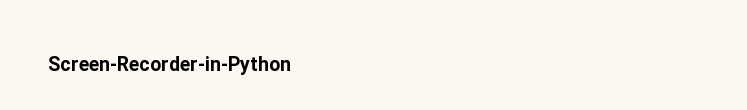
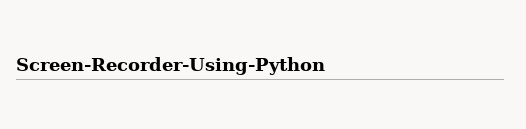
- Screen-Recorder-in-Python
+ Screen-Recorder-Using-Python

